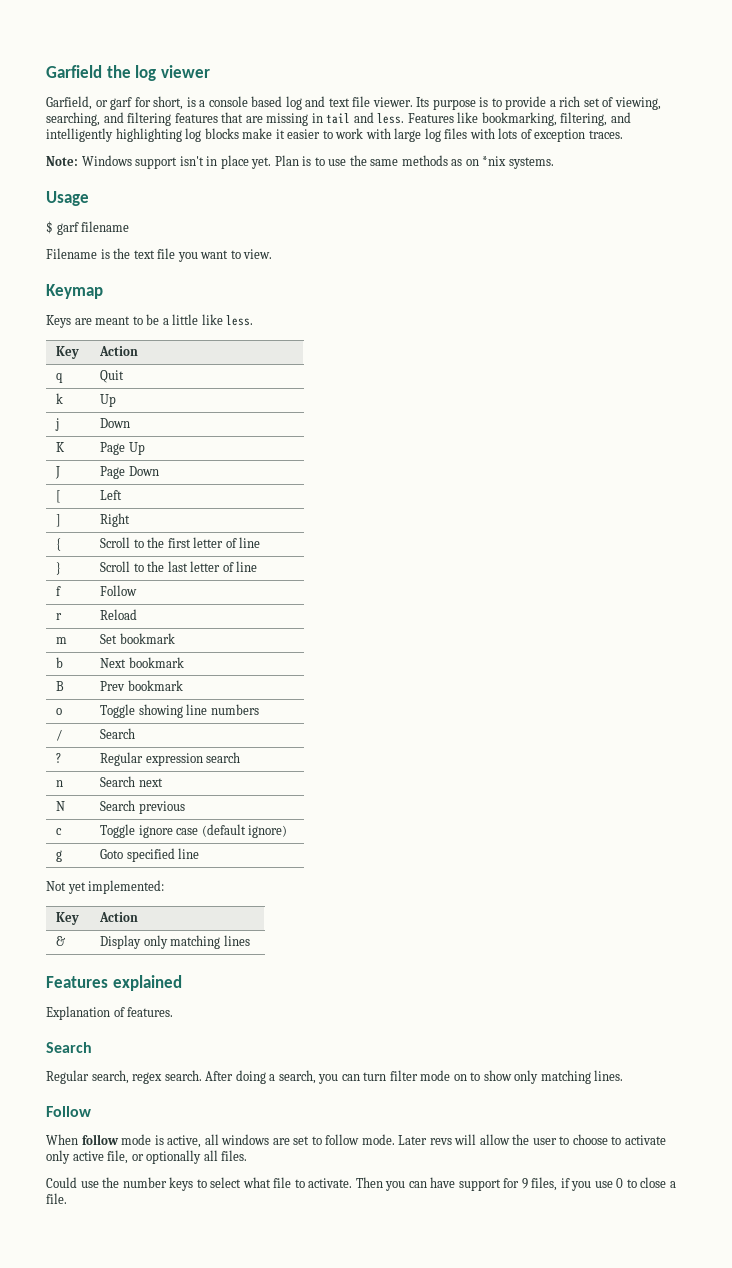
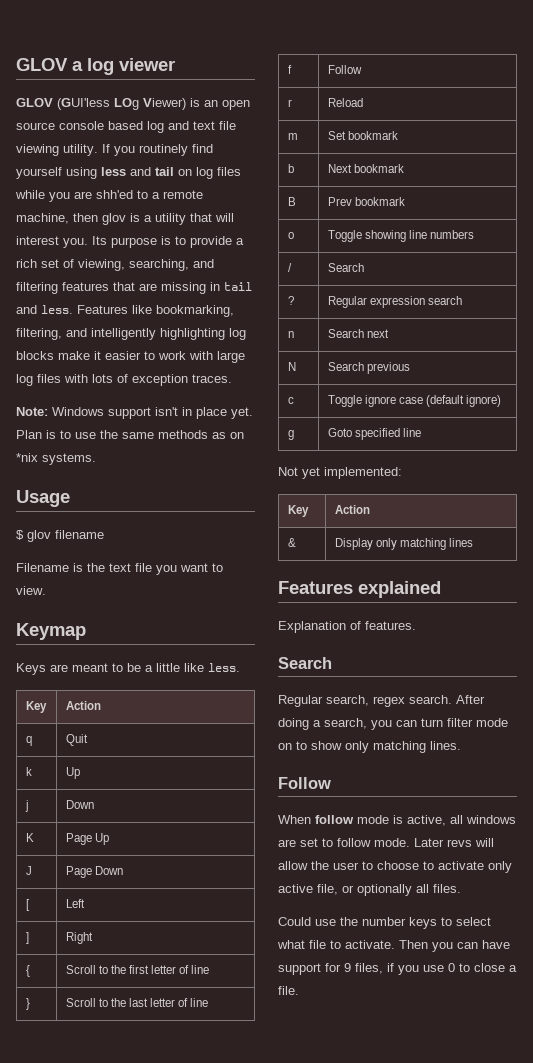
- Garfield the log viewer
+ GLOV a log viewer
- Garfield, or garf for short, is a console based log and text file viewer.
+ GLOV (GUI'less LOg Viewer) is an open source console based log and text file viewing utility. If you routinely find yourself using less and tail on log files while you are shh'ed to a remote machine, then glov is a utility that will interest you.
- $ garf filename
+ $ glov filename

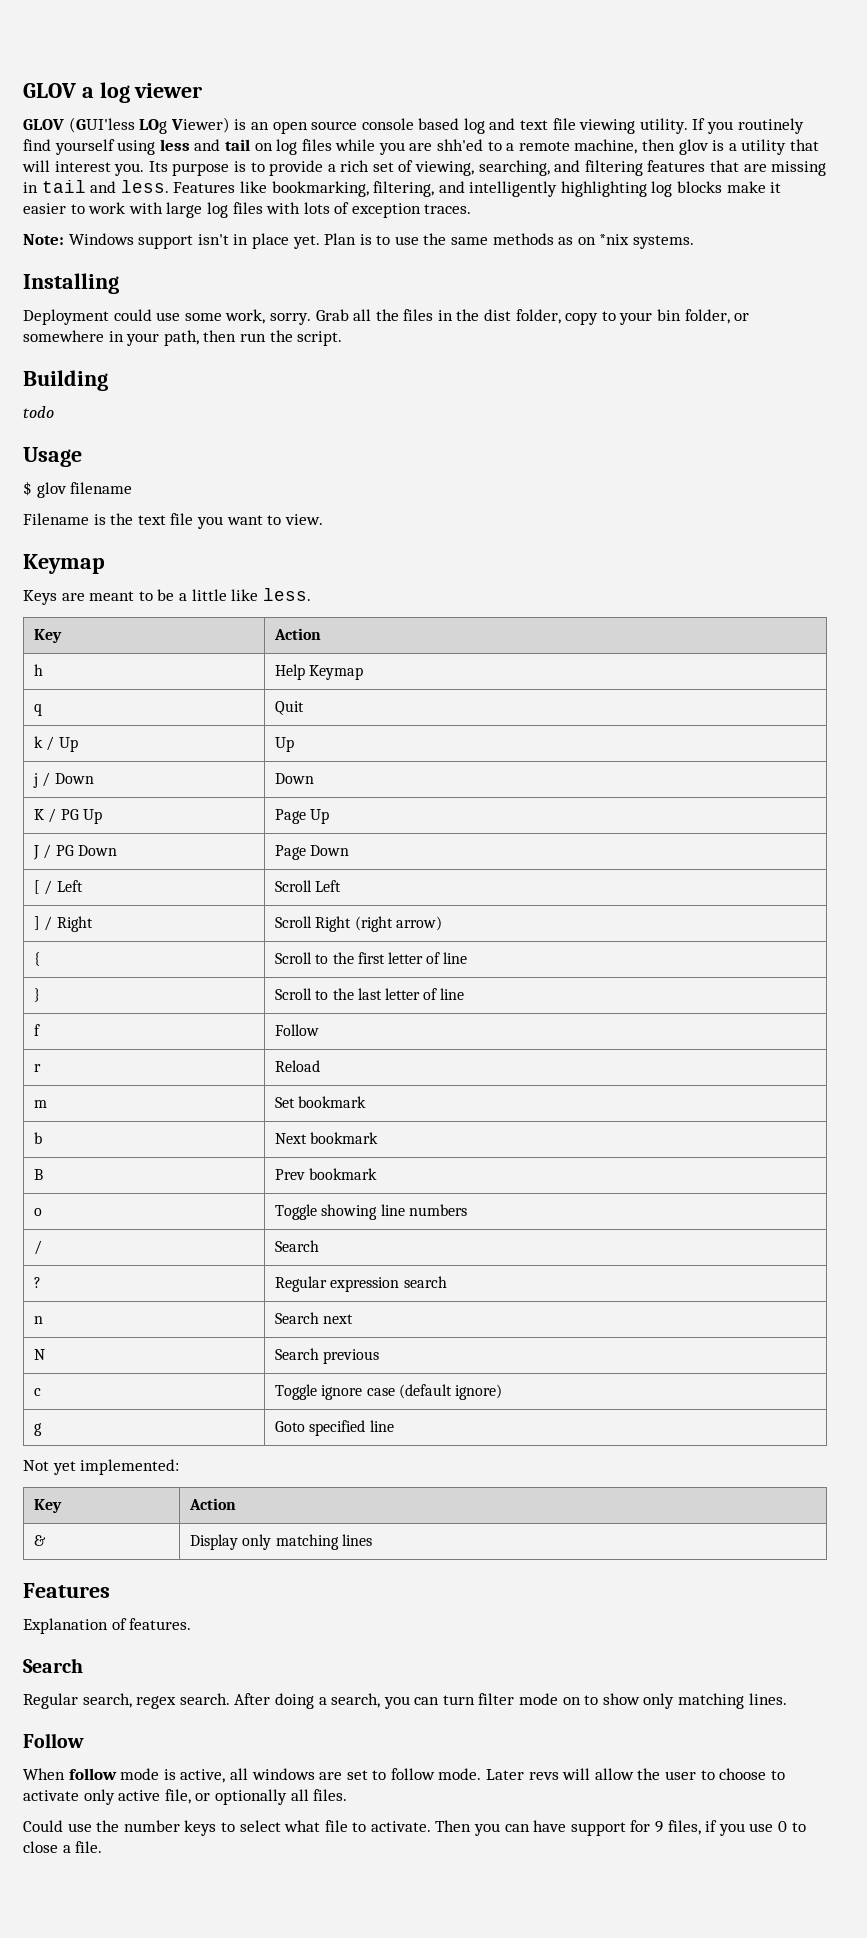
+ Installing
+ Deployment could use some work, sorry. Grab all the files in the dist folder, copy to your bin folder, or somewhere in your path, then run the script.
+ Building
+ todo
+ h | Help Keymap
- k | Up
+ k / Up | Up
- j | Down
+ j / Down | Down
- K | Page Up
+ K / PG Up | Page Up
- J | Page Down
+ J / PG Down | Page Down
- [ | Left
+ [ / Left | Scroll Left
- ] | Right
+ ] / Right | Scroll Right (right arrow)
  & | Display only matching lines
- Features explained
+ Features

